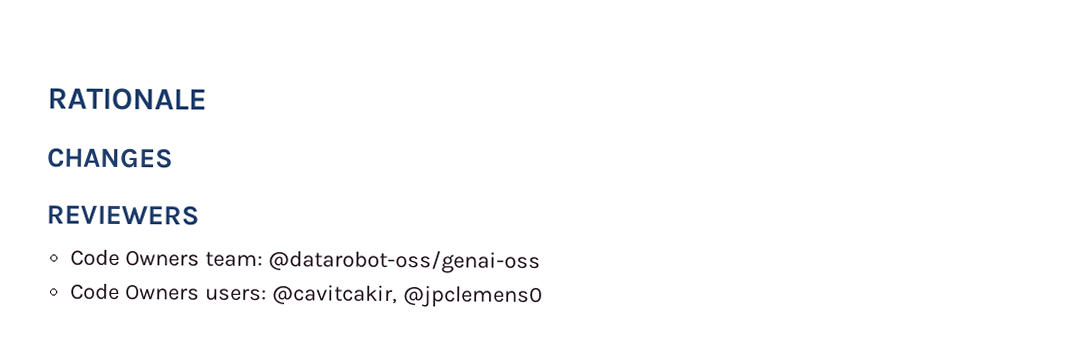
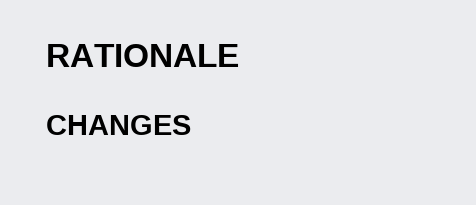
- REVIEWERS
- Code Owners team: @datarobot-oss/genai-oss
- Code Owners users: @cavitcakir, @jpclemens0

